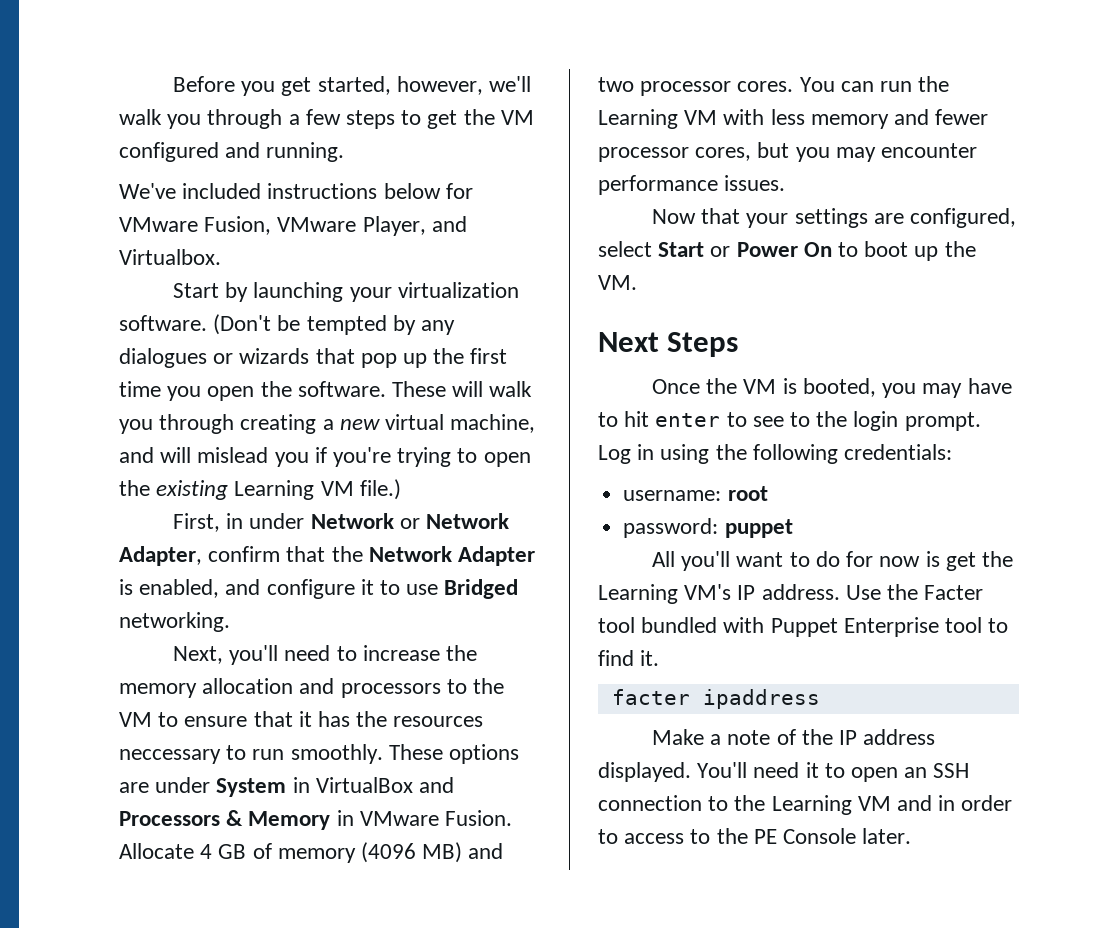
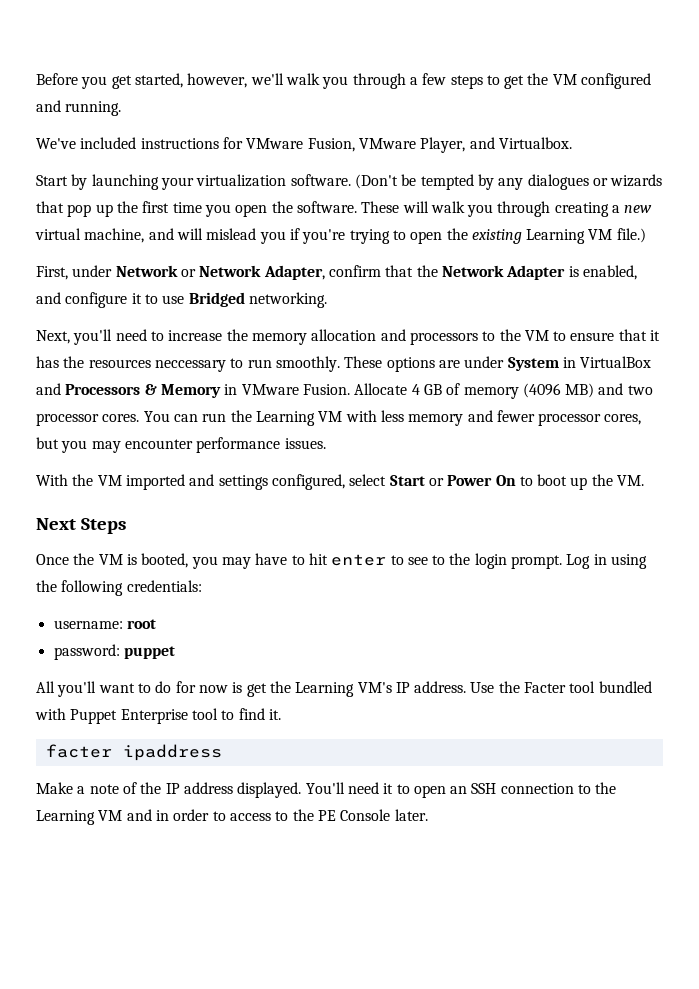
- We've included instructions below for VMware Fusion, VMware Player, and Virtualbox.
+ We've included instructions for VMware Fusion, VMware Player, and Virtualbox.
- First, in under Network or Network Adapter, confirm that the Network Adapter is enabled, and configure it to use Bridged networking.
+ First, under Network or Network Adapter, confirm that the Network Adapter is enabled, and configure it to use Bridged networking.
- Now that your settings are configured, select Start or Power On to boot up the VM.
+ With the VM imported and settings configured, select Start or Power On to boot up the VM.

